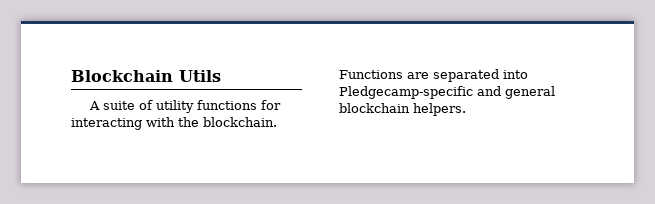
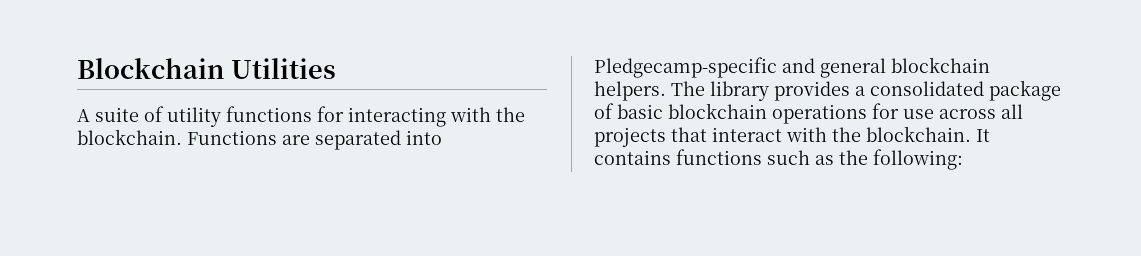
- Blockchain Utils
+ Blockchain Utilities
+ The library provides a consolidated package of basic blockchain operations for use across all projects that interact with the blockchain. It contains functions such as the following:

